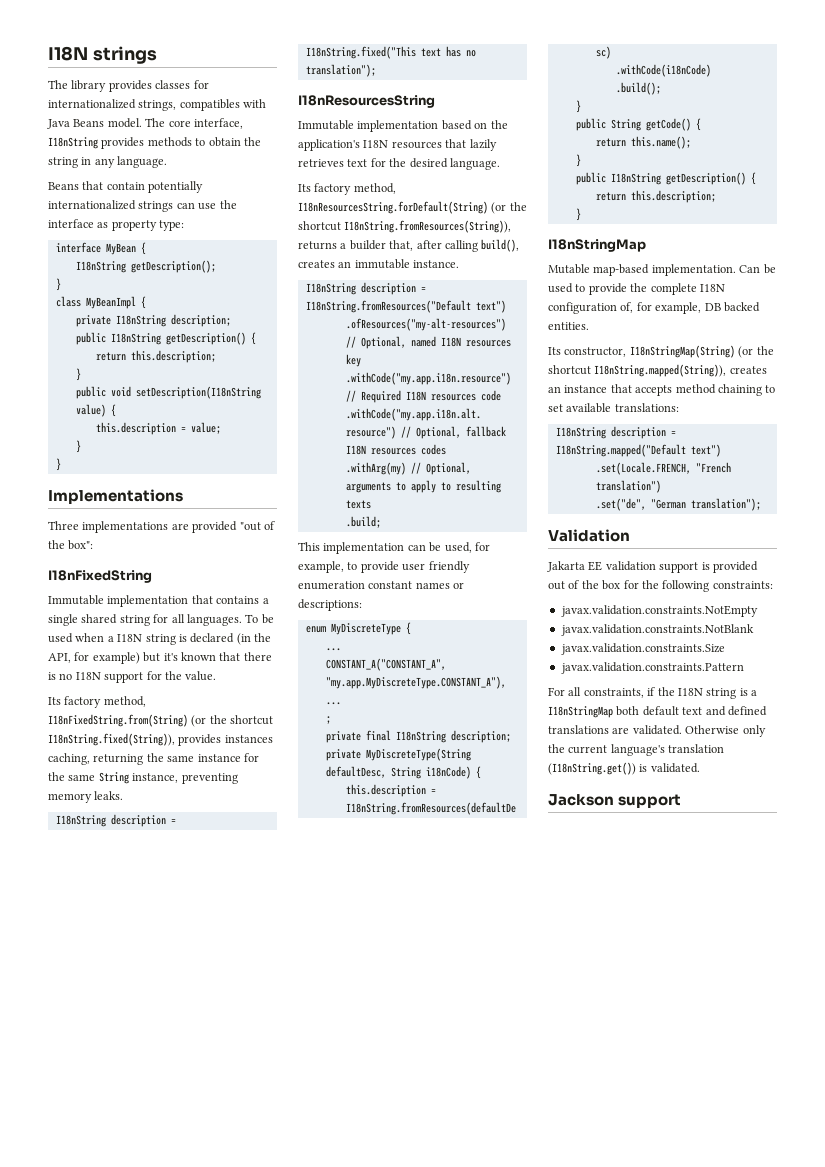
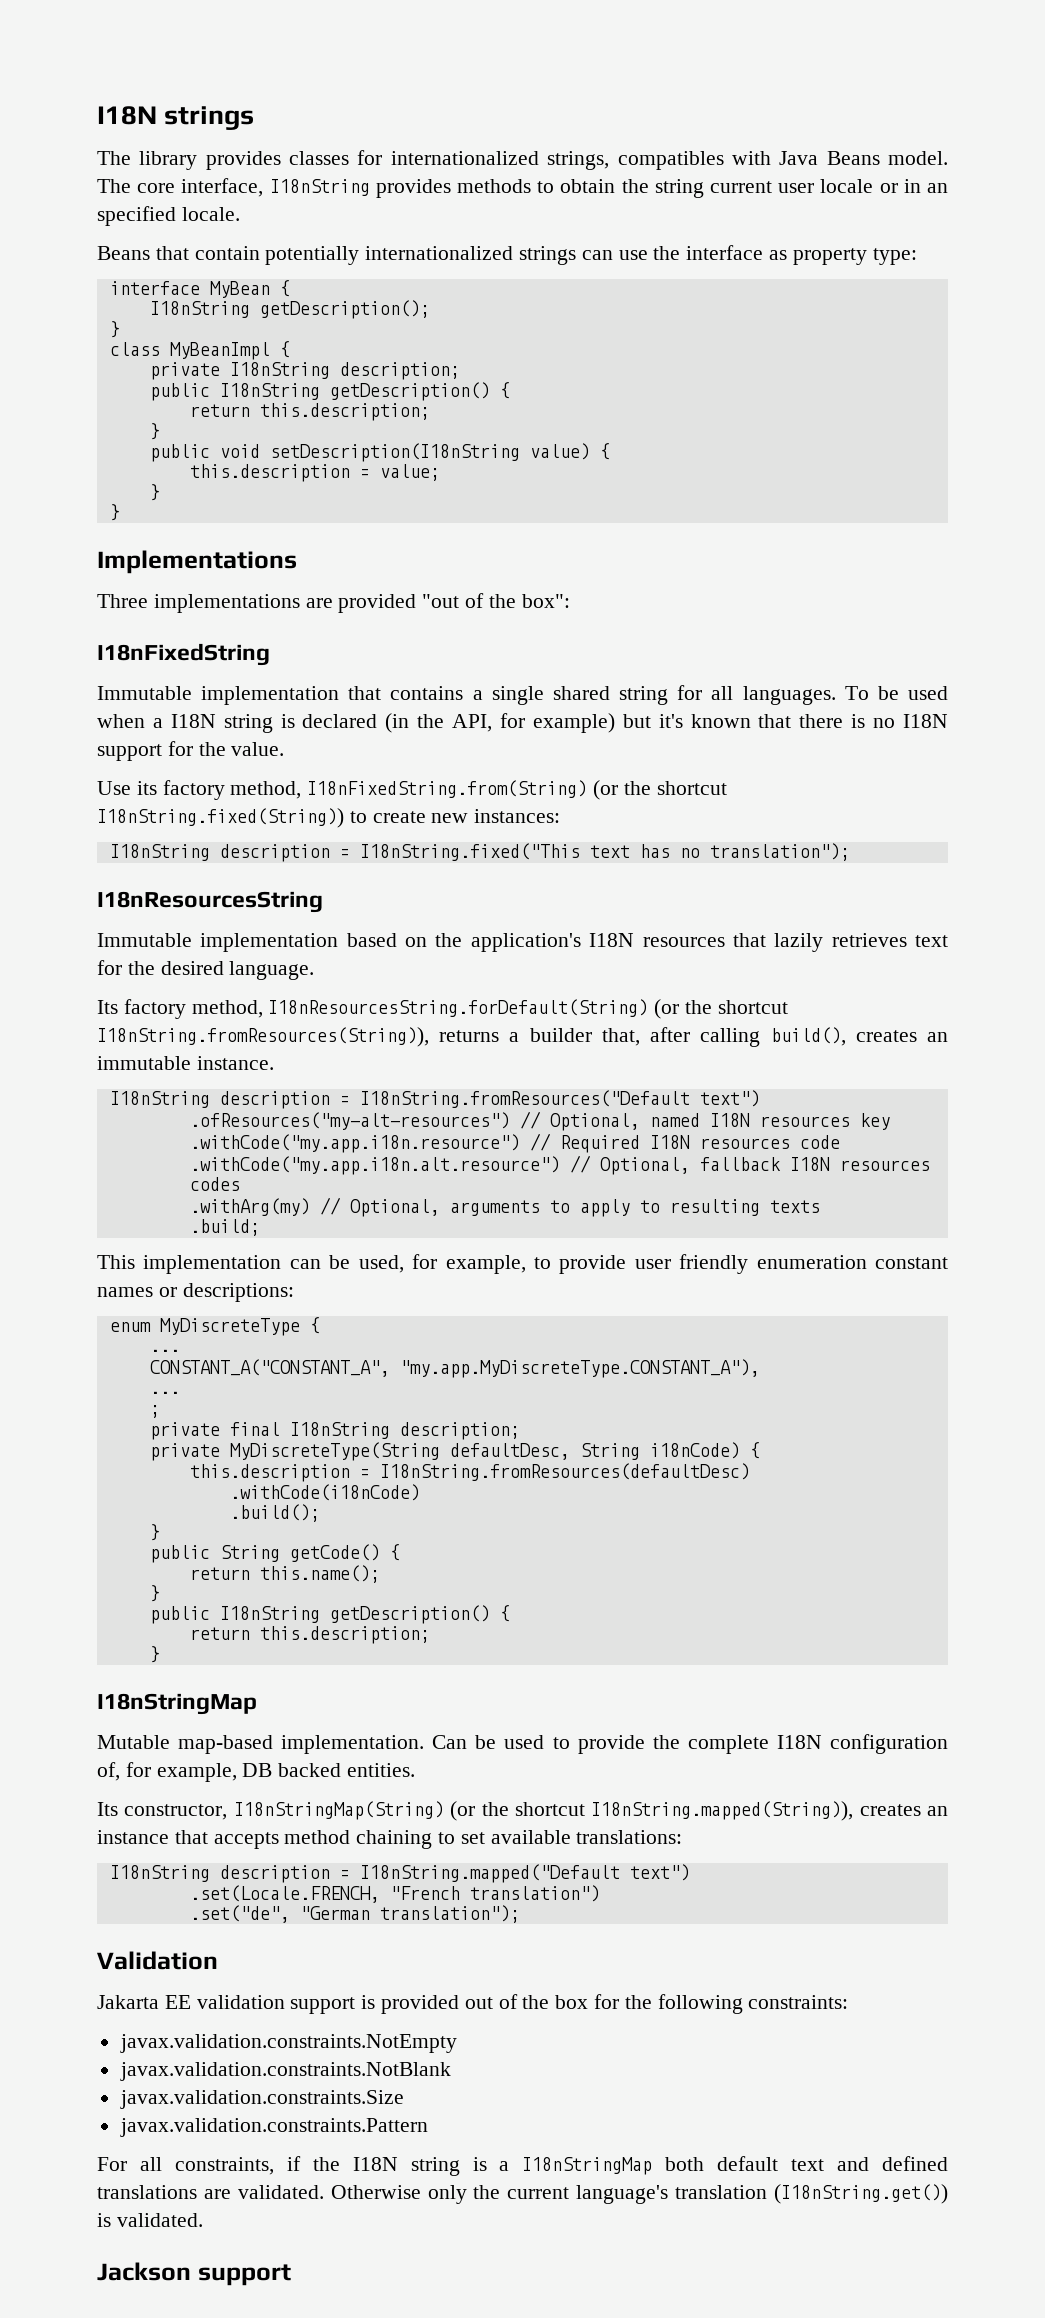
- The core interface, I18nString provides methods to obtain the string in any language.
+ The core interface, I18nString provides methods to obtain the string current user locale or in an specified locale.
- Its factory method, I18nFixedString.from(String) (or the shortcut I18nString.fixed(String)), provides instances caching, returning the same instance for the same String instance, preventing memory leaks.
+ Use its factory method, I18nFixedString.from(String) (or the shortcut I18nString.fixed(String)) to create new instances:

